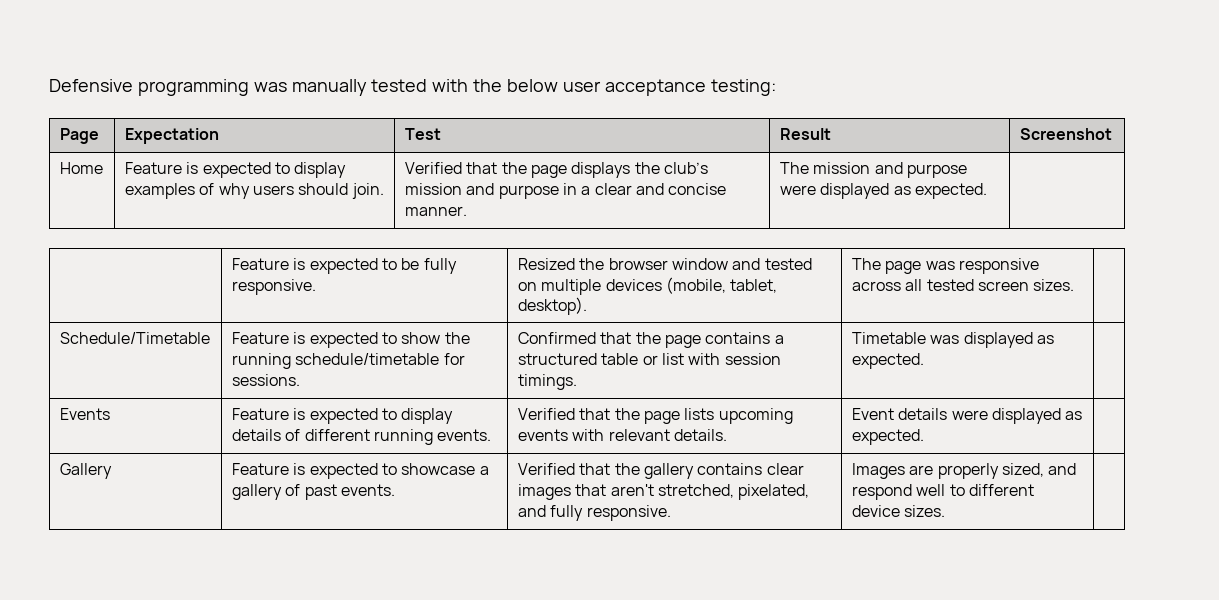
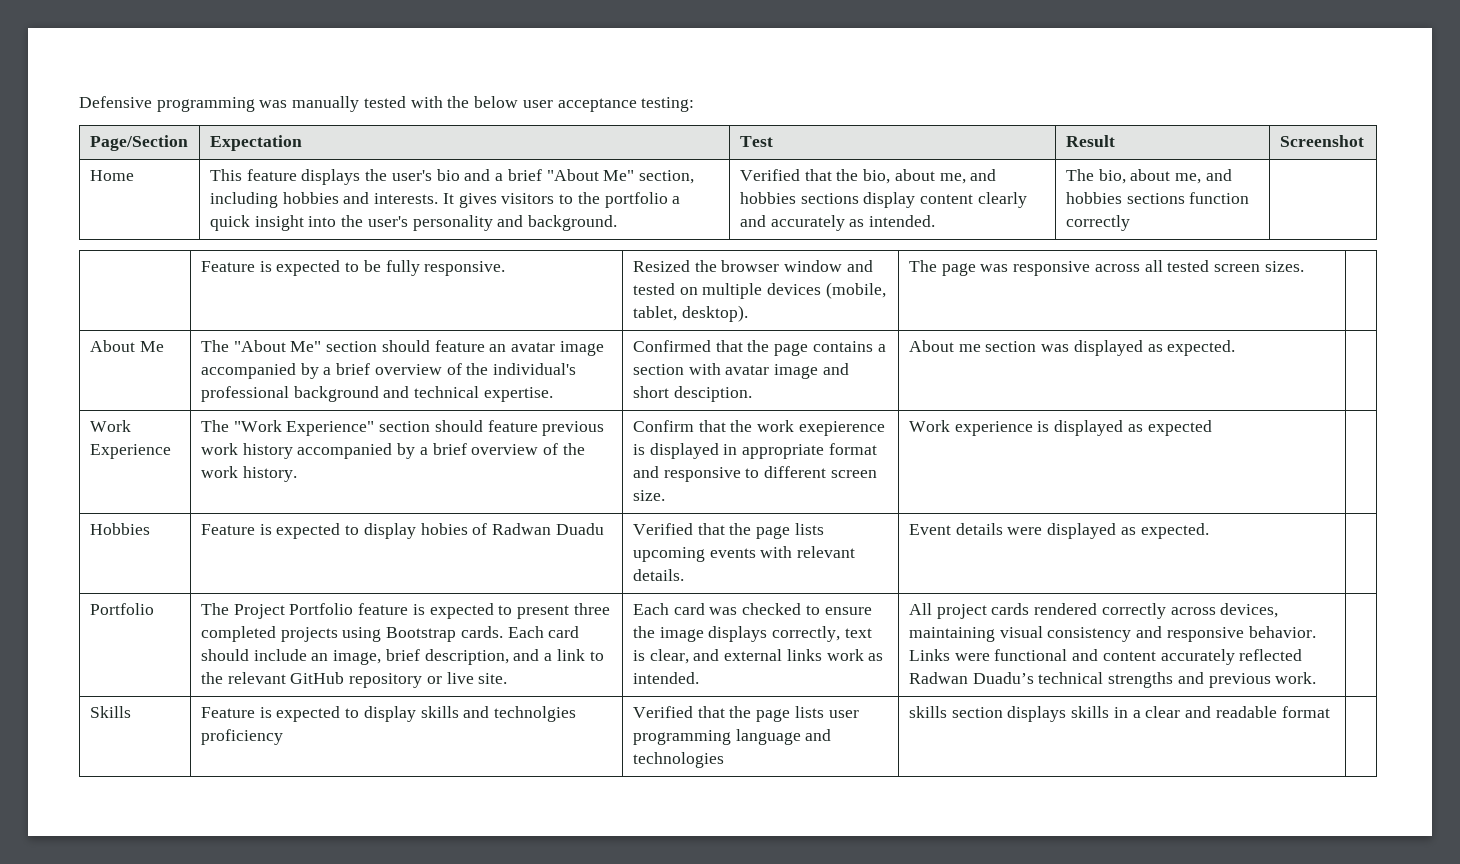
- Page | Expectation | Test | Result | Screenshot
+ Page/Section | Expectation | Test | Result | Screenshot
- Feature is expected to display examples of why users should join. | Verified that the page displays the club’s mission and purpose in a clear and concise manner. | The mission and purpose were displayed as expected.
+ This feature displays the user's bio and a brief "About Me" section, including hobbies and interests. It gives visitors to the portfolio a quick insight into the user's personality and background. | Verified that the bio, about me, and hobbies sections display content clearly and accurately as intended. | The bio, about me, and hobbies sections function correctly
- Schedule/Timetable | Feature is expected to show the running schedule/timetable for sessions.
+ About Me | The "About Me" section should feature an avatar image accompanied by a brief overview of the individual's professional background and technical expertise.
- Confirmed that the page contains a structured table or list with session timings. | Timetable was displayed as expected. |
- Events | Feature is expected to display details of different running events. | Verified that the page lists upcoming events with relevant details. | Event details were displayed as expected. |
+ Confirmed that the page contains a section with avatar image and short desciption. | About me section was displayed as expected. |
+ Work Experience | The "Work Experience" section should feature previous work history accompanied by a brief overview of the work history. | Confirm that the work exepierence is displayed in appropriate format and responsive to different screen size. | Work experience is displayed as expected |
+ Hobbies | Feature is expected to display hobies of Radwan Duadu | Verified that the page lists upcoming events with relevant details. | Event details were displayed as expected. |
- Gallery | Feature is expected to showcase a gallery of past events. | Verified that the gallery contains clear images that aren't stretched, pixelated, and fully responsive. | Images are properly sized, and respond well to different device sizes.
+ Portfolio | The Project Portfolio feature is expected to present three completed projects using Bootstrap cards. Each card should include an image, brief description, and a link to the relevant GitHub repository or live site. | Each card was checked to ensure the image displays correctly, text is clear, and external links work as intended. | All project cards rendered correctly across devices, maintaining visual consistency and responsive behavior. Links were functional and content accurately reflected Radwan Duadu’s technical strengths and previous work. |
+ Skills | Feature is expected to display skills and technolgies proficiency | Verified that the page lists user programming language and technologies | skills section displays skills in a clear and readable format |

